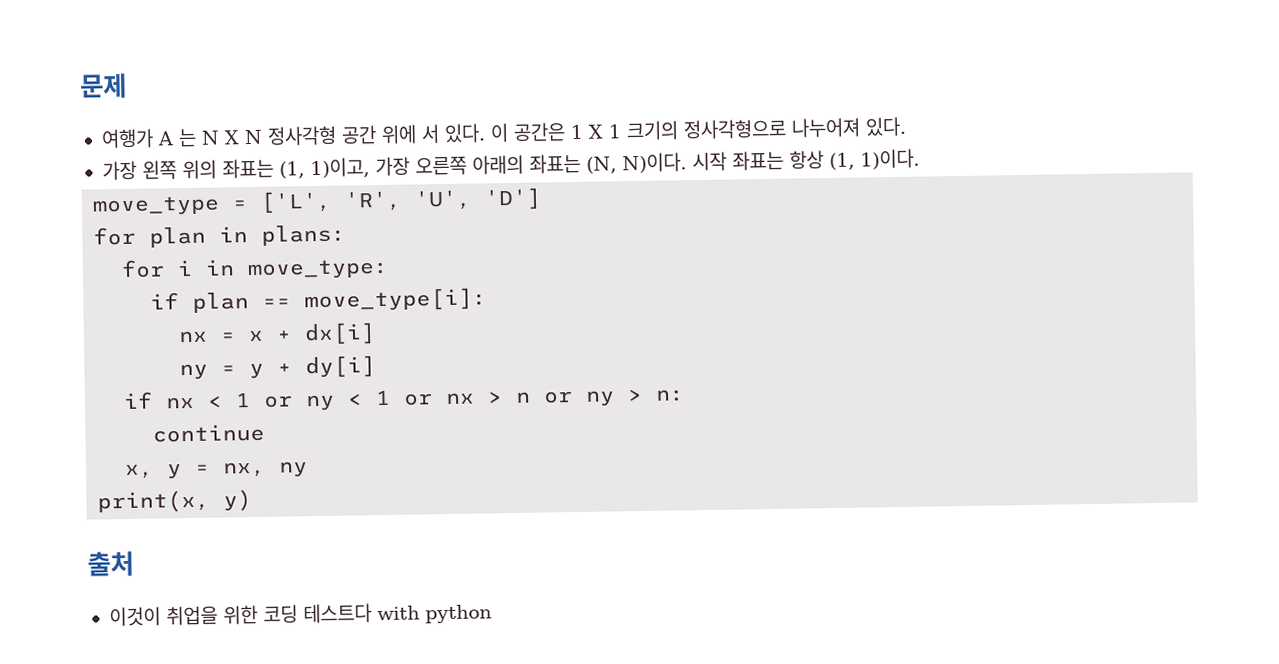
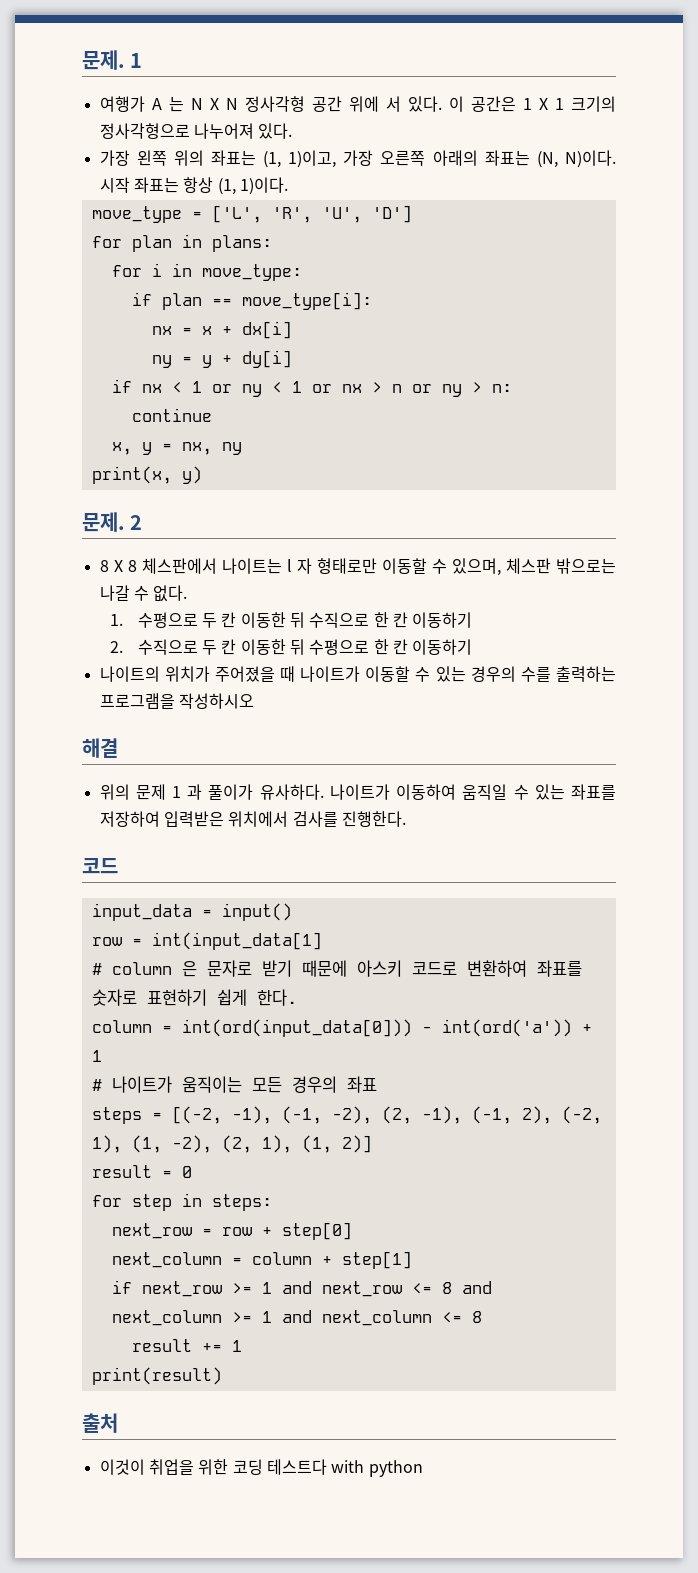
- 문제
+ 문제. 1
+ 문제. 2
+ 8 X 8 체스판에서 나이트는 l 자 형태로만 이동할 수 있으며, 체스판 밖으로는 나갈 수 없다.
+ 1. 수평으로 두 칸 이동한 뒤 수직으로 한 칸 이동하기
+ 2. 수직으로 두 칸 이동한 뒤 수평으로 한 칸 이동하기
+ 나이트의 위치가 주어졌을 때 나이트가 이동할 수 있는 경우의 수를 출력하는 프로그램을 작성하시오
+ 해결
+ 위의 문제 1 과 풀이가 유사하다. 나이트가 이동하여 움직일 수 있는 좌표를 저장하여 입력받은 위치에서 검사를 진행한다.
+ 코드
+ input_data = input()
+ row = int(input_data[1]
+ # column 은 문자로 받기 때문에 아스키 코드로 변환하여 좌표를 숫자로 표현하기 쉽게 한다.
+ column = int(ord(input_data[0])) - int(ord('a')) + 1
+ # 나이트가 움직이는 모든 경우의 좌표
+ steps = [(-2, -1), (-1, -2), (2, -1), (-1, 2), (-2, 1), (1, -2), (2, 1), (1, 2)]
+ result = 0
+ for step in steps:
+ next_row = row + step[0]
+ next_column = column + step[1]
+ if next_row >= 1 and next_row <= 8 and next_column >= 1 and next_column <= 8
+ result += 1
+ print(result)

